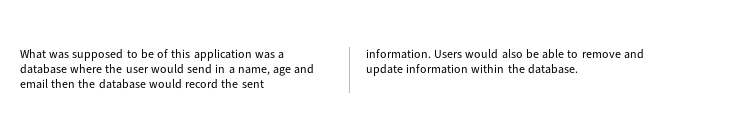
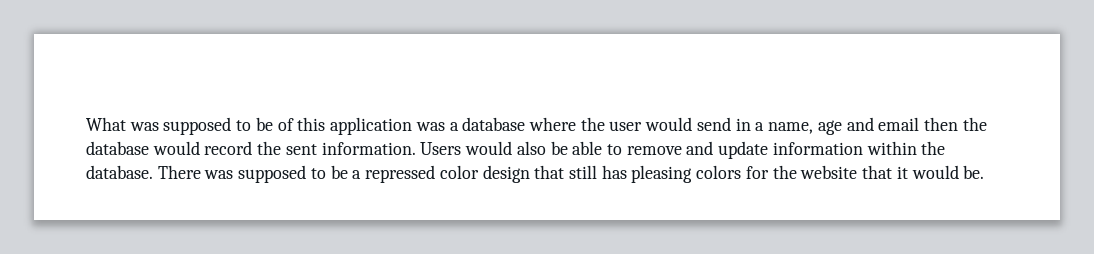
+ There was supposed to be a repressed color design that still has pleasing colors for the website that it would be.

